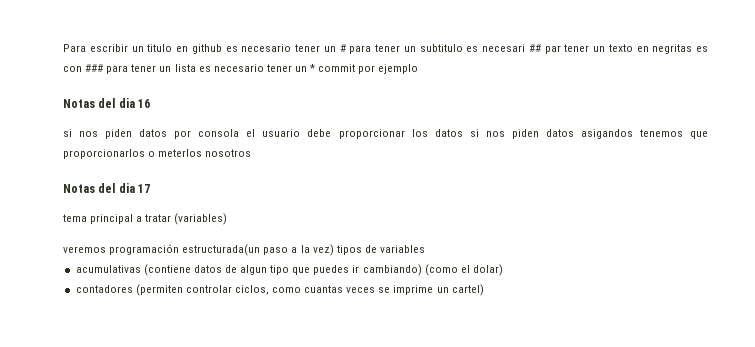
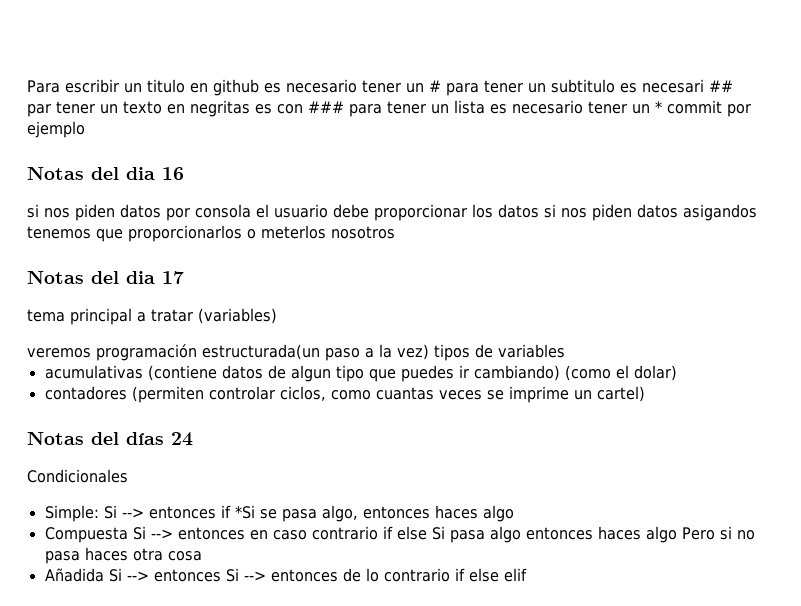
+ Notas del días 24
+ Condicionales
+ Simple: Si --> entonces if *Si se pasa algo, entonces haces algo
+ Compuesta Si --> entonces en caso contrario if else Si pasa algo entonces haces algo Pero si no pasa haces otra cosa
+ Añadida Si --> entonces Si --> entonces de lo contrario if else elif

